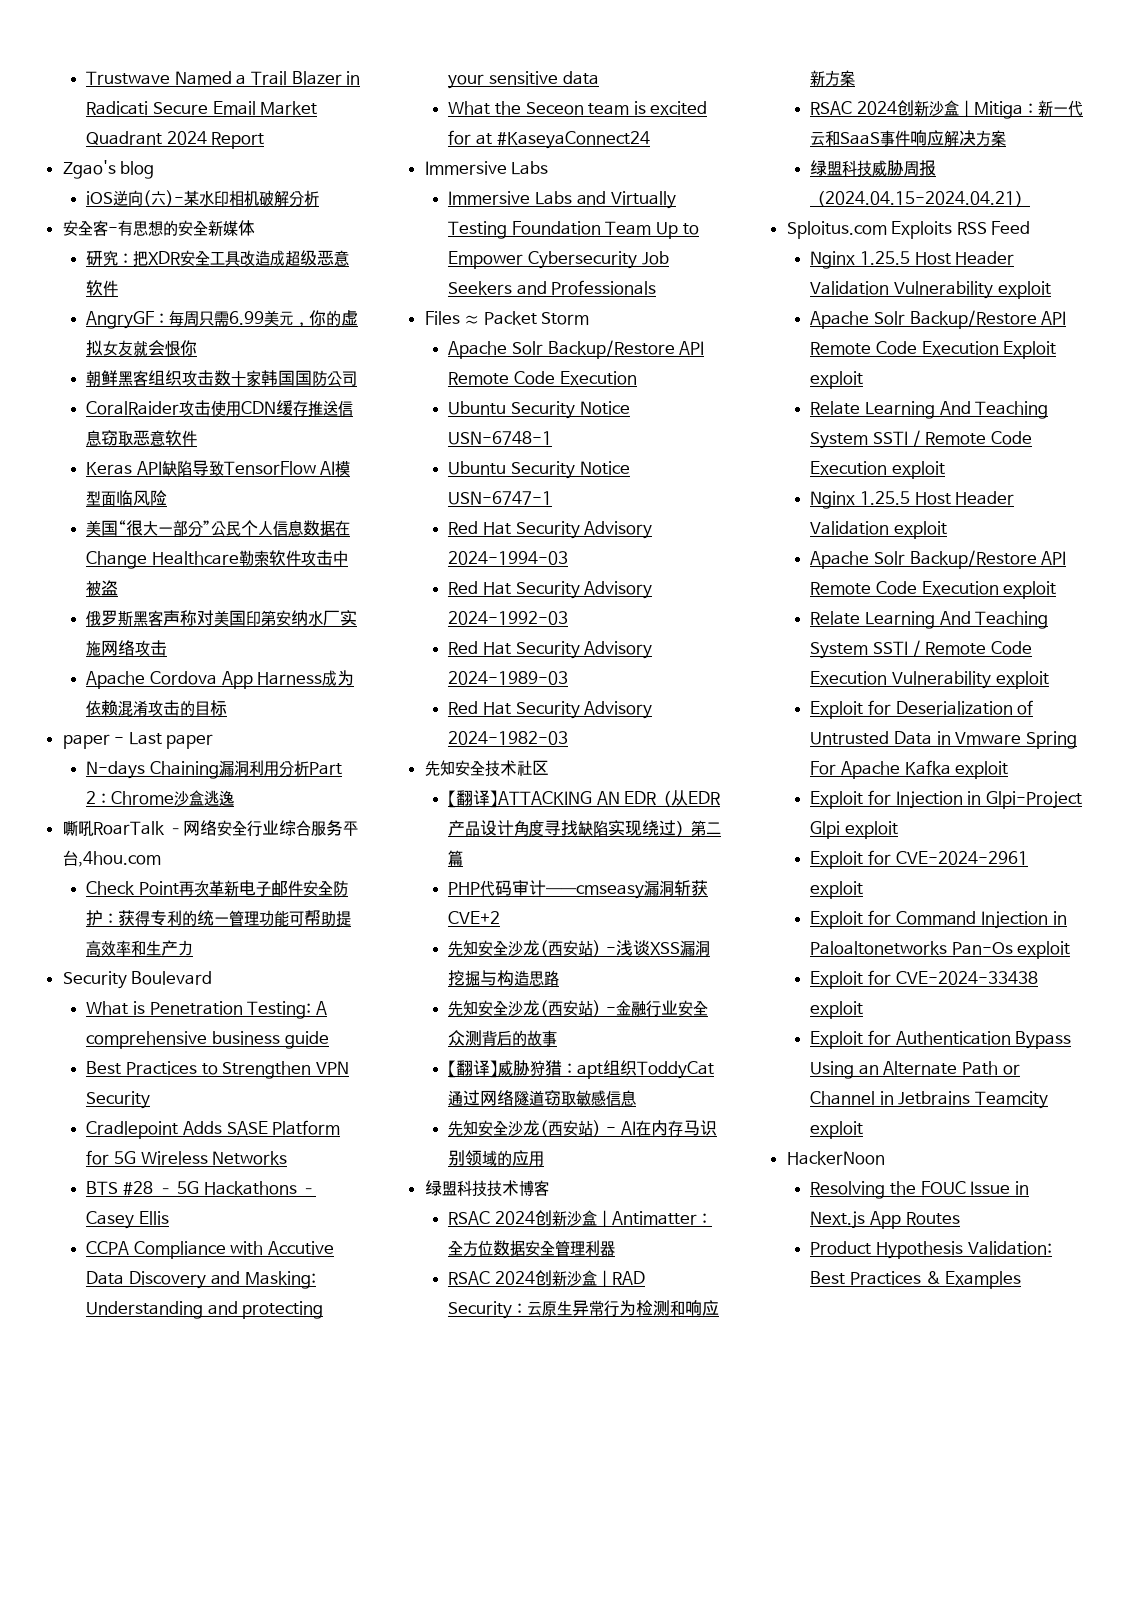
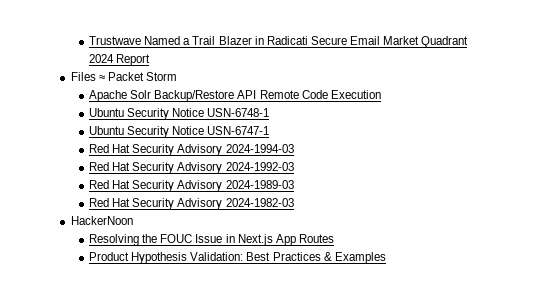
- Zgao's blog
- iOS逆向(六)-某水印相机破解分析
- 安全客-有思想的安全新媒体
- 研究：把XDR安全工具改造成超级恶意软件
- AngryGF：每周只需6.99美元，你的虚拟女友就会恨你
- 朝鲜黑客组织攻击数十家韩国国防公司
- CoralRaider攻击使用CDN缓存推送信息窃取恶意软件
- Keras API缺陷导致TensorFlow AI模型面临风险
- 美国“很大一部分”公民个人信息数据在Change Healthcare勒索软件攻击中被盗
- 俄罗斯黑客声称对美国印第安纳水厂实施网络攻击
- Apache Cordova App Harness成为依赖混淆攻击的目标
- paper - Last paper
- N-days Chaining漏洞利用分析Part 2：Chrome沙盒逃逸
- 嘶吼RoarTalk –网络安全行业综合服务平台,4hou.com
- Check Point再次革新电子邮件安全防护：获得专利的统一管理功能可帮助提高效率和生产力
- Security Boulevard
- What is Penetration Testing: A comprehensive business guide
- Best Practices to Strengthen VPN Security
- Cradlepoint Adds SASE Platform for 5G Wireless Networks
- BTS #28 – 5G Hackathons – Casey Ellis
- CCPA Compliance with Accutive Data Discovery and Masking: Understanding and protecting your sensitive data
- What the Seceon team is excited for at #KaseyaConnect24
- Immersive Labs
- Immersive Labs and Virtually Testing Foundation Team Up to Empower Cybersecurity Job Seekers and Professionals
- 先知安全技术社区
- 【翻译】ATTACKING AN EDR（从EDR产品设计角度寻找缺陷实现绕过）第二篇
- PHP代码审计——cmseasy漏洞斩获CVE+2
- 先知安全沙龙(西安站) -浅谈XSS漏洞挖掘与构造思路
- 先知安全沙龙(西安站) -金融行业安全众测背后的故事
- 【翻译】威胁狩猎：apt组织ToddyCat通过网络隧道窃取敏感信息
- 先知安全沙龙(西安站) - AI在内存马识别领域的应用
- 绿盟科技技术博客
- RSAC 2024创新沙盒｜Antimatter：全方位数据安全管理利器
- RSAC 2024创新沙盒｜RAD Security：云原生异常行为检测和响应新方案
- RSAC 2024创新沙盒｜Mitiga：新一代云和SaaS事件响应解决方案
- 绿盟科技威胁周报（2024.04.15-2024.04.21）
- Sploitus.com Exploits RSS Feed
- Nginx 1.25.5 Host Header Validation Vulnerability exploit
- Apache Solr Backup/Restore API Remote Code Execution Exploit exploit
- Relate Learning And Teaching System SSTI / Remote Code Execution exploit
- Nginx 1.25.5 Host Header Validation exploit
- Apache Solr Backup/Restore API Remote Code Execution exploit
- Relate Learning And Teaching System SSTI / Remote Code Execution Vulnerability exploit
- Exploit for Deserialization of Untrusted Data in Vmware Spring For Apache Kafka exploit
- Exploit for Injection in Glpi-Project Glpi exploit
- Exploit for CVE-2024-2961 exploit
- Exploit for Command Injection in Paloaltonetworks Pan-Os exploit
- Exploit for CVE-2024-33438 exploit
- Exploit for Authentication Bypass Using an Alternate Path or Channel in Jetbrains Teamcity exploit

